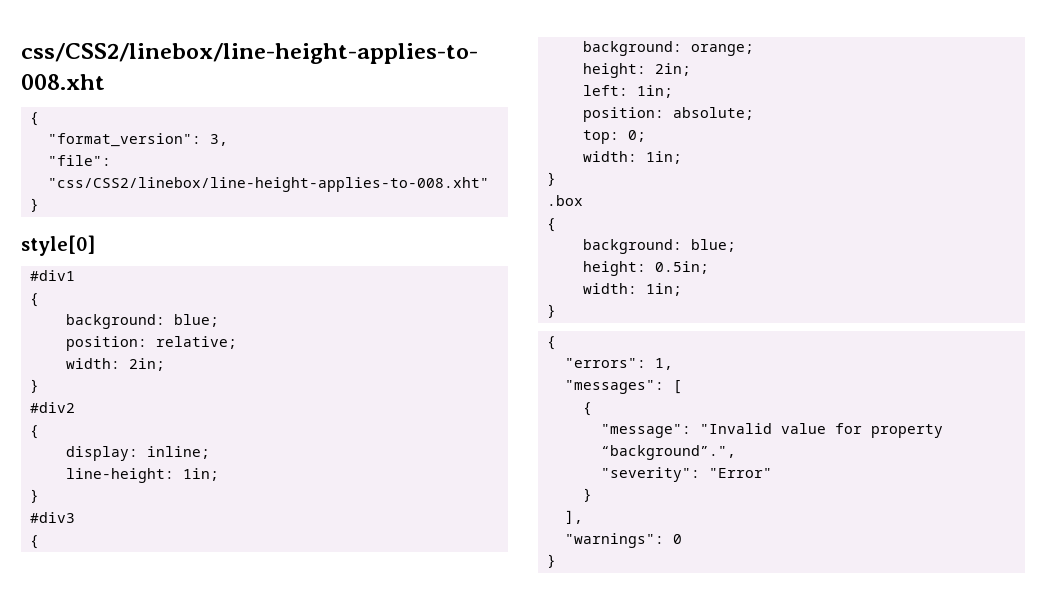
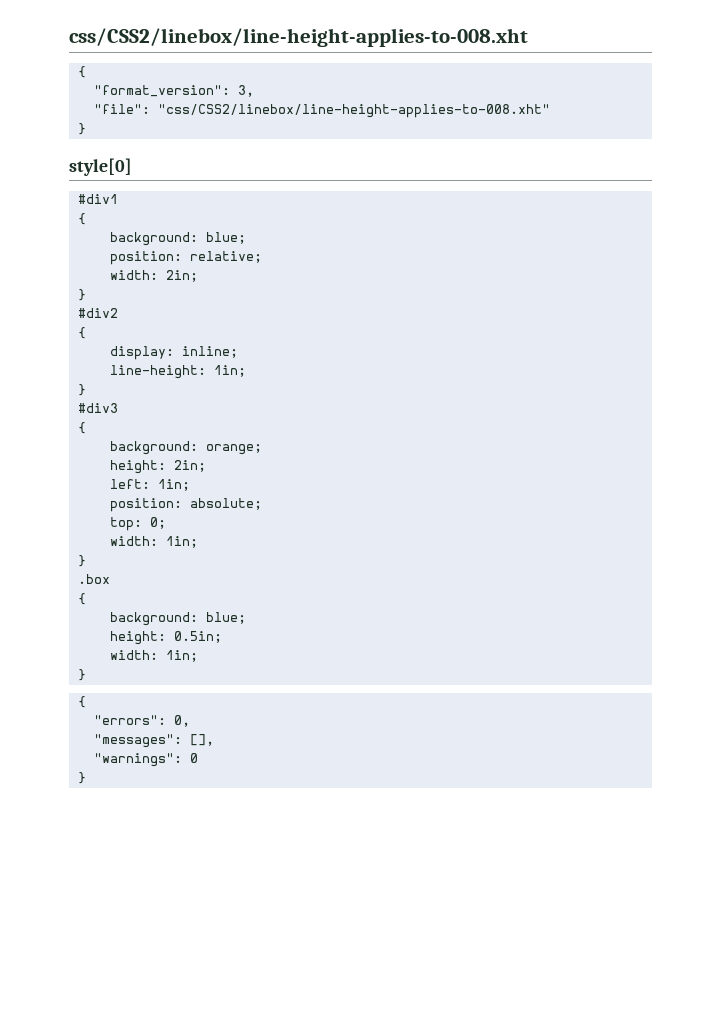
- "errors": 1,
+ "errors": 0,
- "messages": [
- {
- "message": "Invalid value for property “background”.",
- "severity": "Error"
- }
- ],
+ "messages": [],

